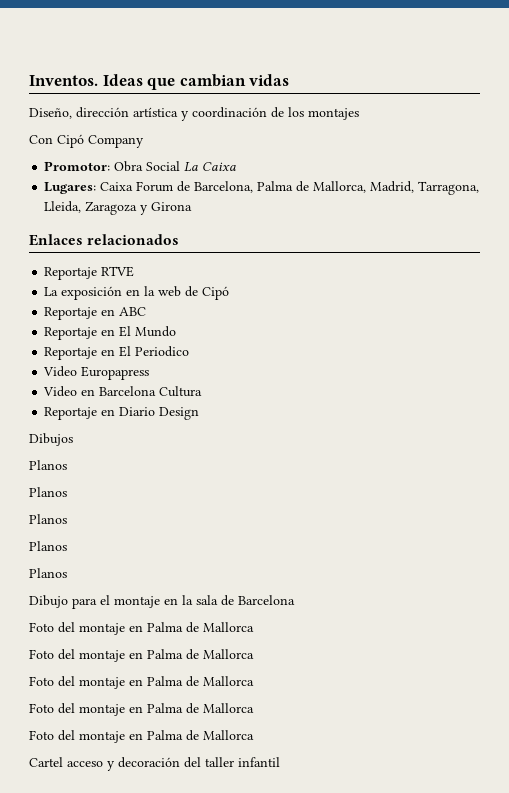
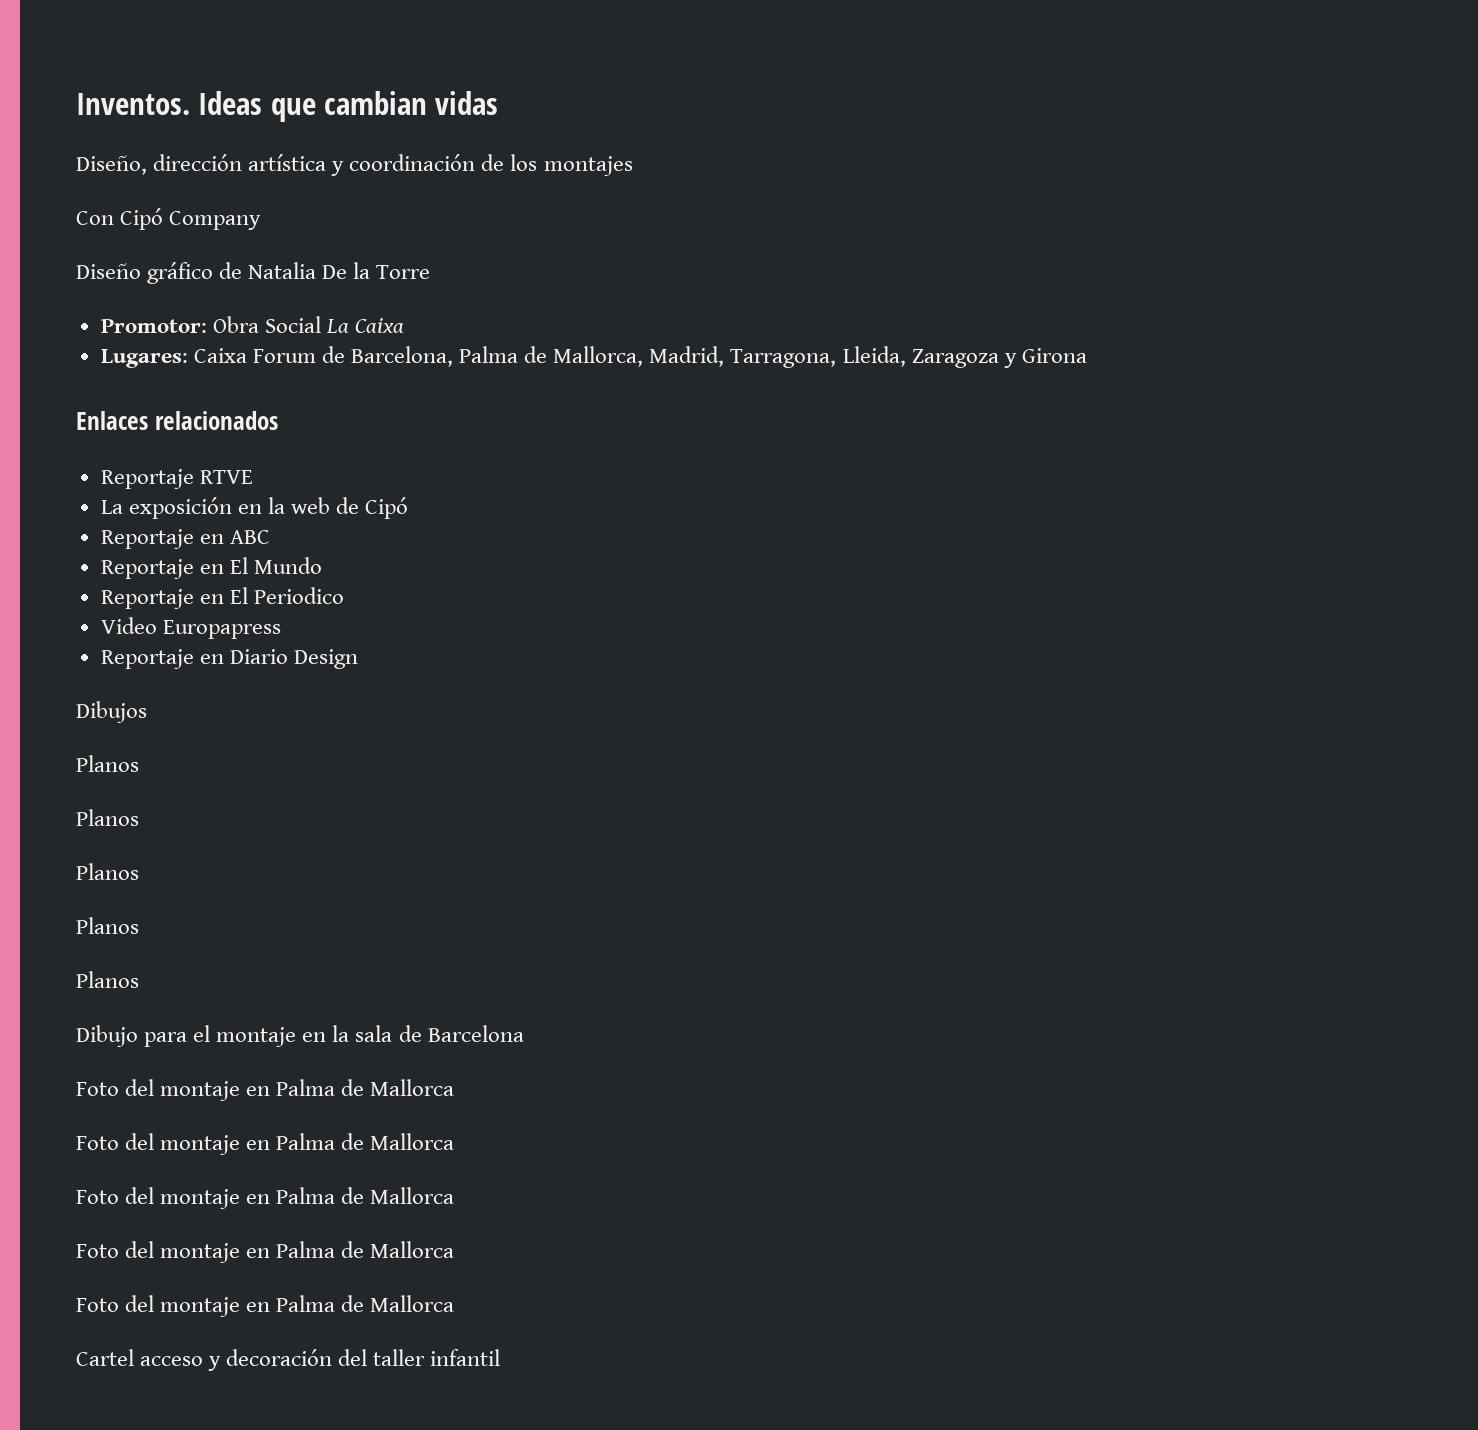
+ Diseño gráfico de Natalia De la Torre
- Video en Barcelona Cultura

